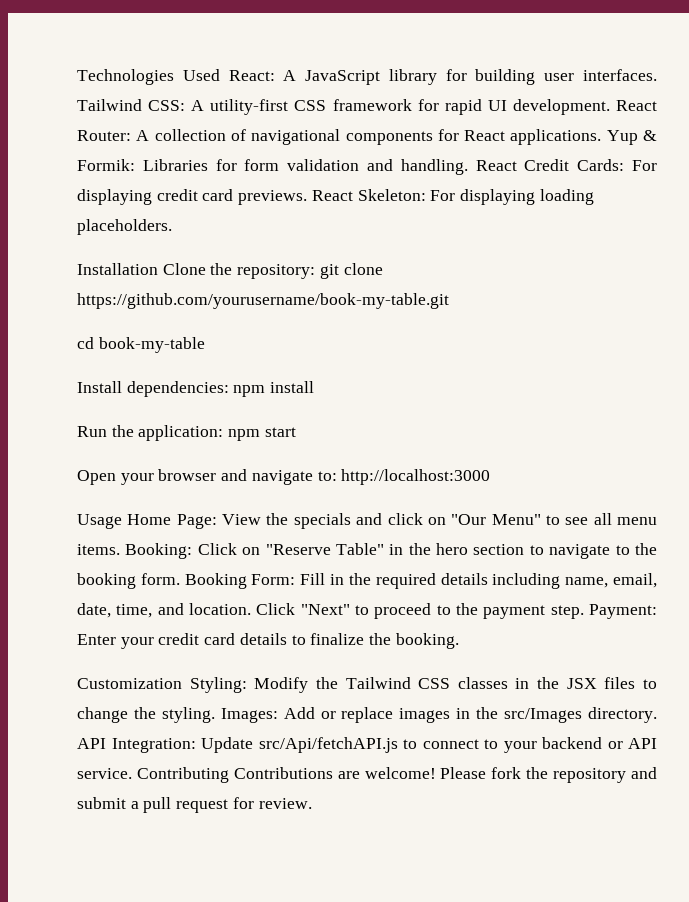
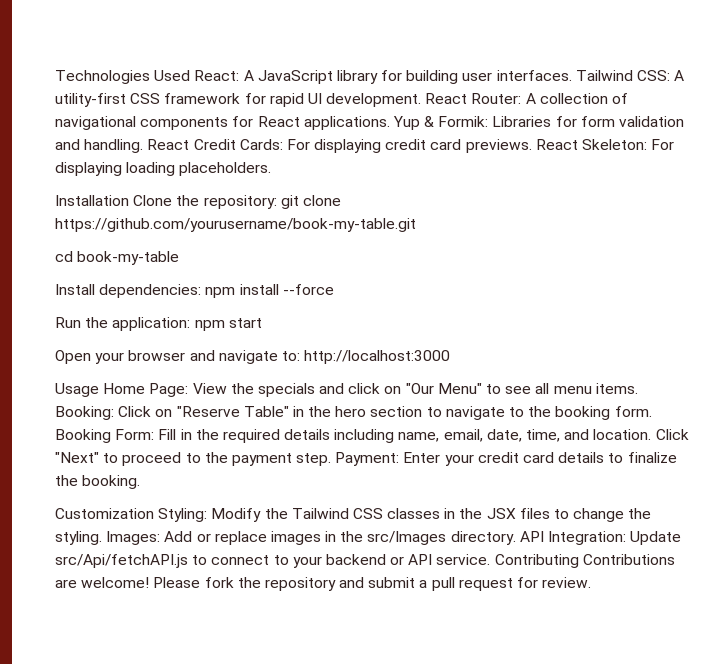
- Install dependencies: npm install
+ Install dependencies: npm install --force

